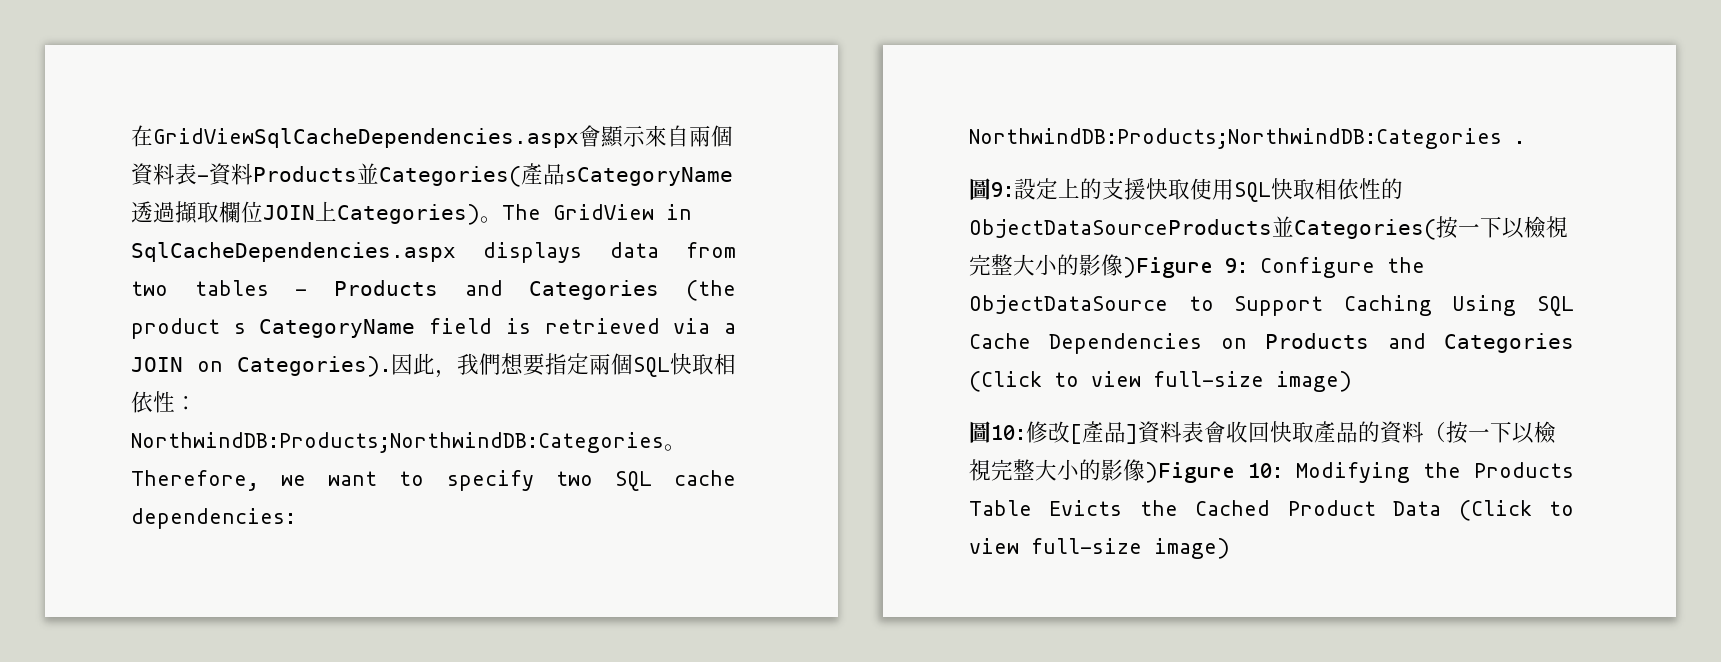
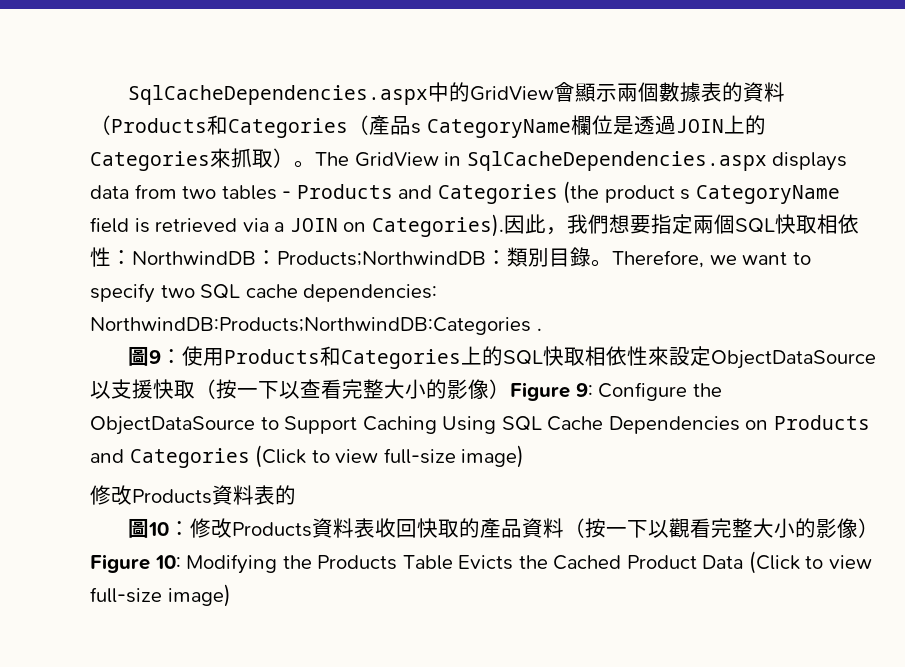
- 在GridViewSqlCacheDependencies.aspx會顯示來自兩個資料表-資料Products並Categories(產品sCategoryName透過擷取欄位JOIN上Categories)。
+ SqlCacheDependencies.aspx中的GridView會顯示兩個數據表的資料（Products和Categories（產品s CategoryName欄位是透過JOIN上的Categories來抓取）。
- 因此，我們想要指定兩個SQL快取相依性：NorthwindDB:Products;NorthwindDB:Categories。
+ 因此，我們想要指定兩個SQL快取相依性：NorthwindDB：Products;NorthwindDB：類別目錄。
- 圖9:設定上的支援快取使用SQL快取相依性的ObjectDataSourceProducts並Categories(按一下以檢視完整大小的影像)Figure 9: Configure the ObjectDataSource to Support Caching Using SQL Cache Dependencies on Products and Categories (Click to view full-size image)
+ 圖9：使用Products和Categories上的SQL快取相依性來設定ObjectDataSource以支援快取（按一下以查看完整大小的影像）Figure 9: Configure the ObjectDataSource to Support Caching Using SQL Cache Dependencies on Products and Categories (Click to view full-size image)
- 圖10:修改[產品]資料表會收回快取產品的資料（按一下以檢視完整大小的影像)Figure 10: Modifying the Products Table Evicts the Cached Product Data (Click to view full-size image)
+ 修改Products資料表的
+ 圖10：修改Products資料表收回快取的產品資料（按一下以觀看完整大小的影像）Figure 10: Modifying the Products Table Evicts the Cached Product Data (Click to view full-size image)

